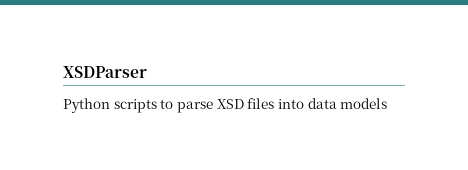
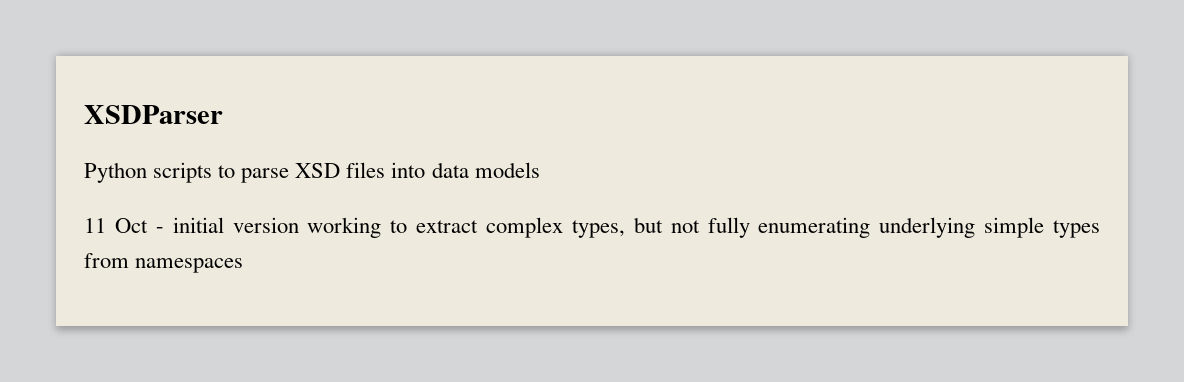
+ 11 Oct - initial version working to extract complex types, but not fully enumerating underlying simple types from namespaces

